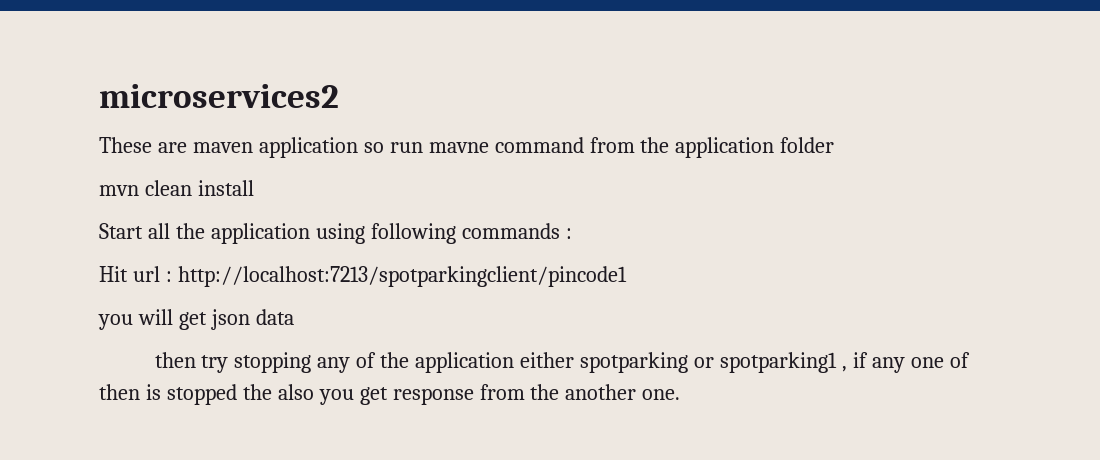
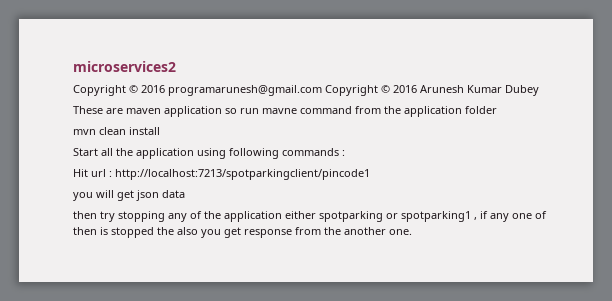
+ Copyright © 2016 programarunesh@gmail.com Copyright © 2016 Arunesh Kumar Dubey

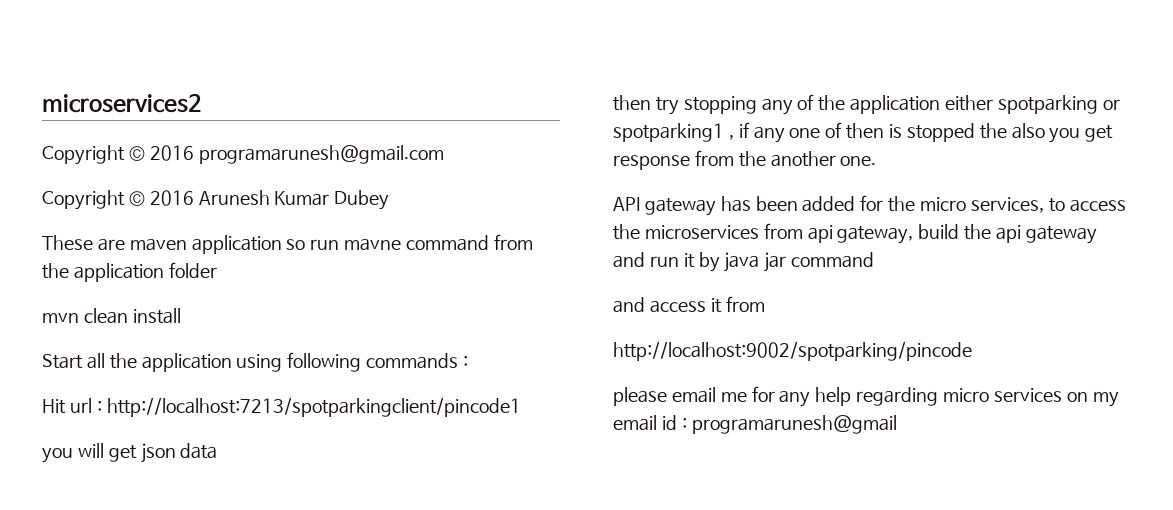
- Copyright © 2016 programarunesh@gmail.com Copyright © 2016 Arunesh Kumar Dubey
+ Copyright © 2016 programarunesh@gmail.com
+ Copyright © 2016 Arunesh Kumar Dubey
+ API gateway has been added for the micro services, to access the microservices from api gateway, build the api gateway and run it by java jar command
+ and access it from
+ http://localhost:9002/spotparking/pincode
+ please email me for any help regarding micro services on my email id : programarunesh@gmail

